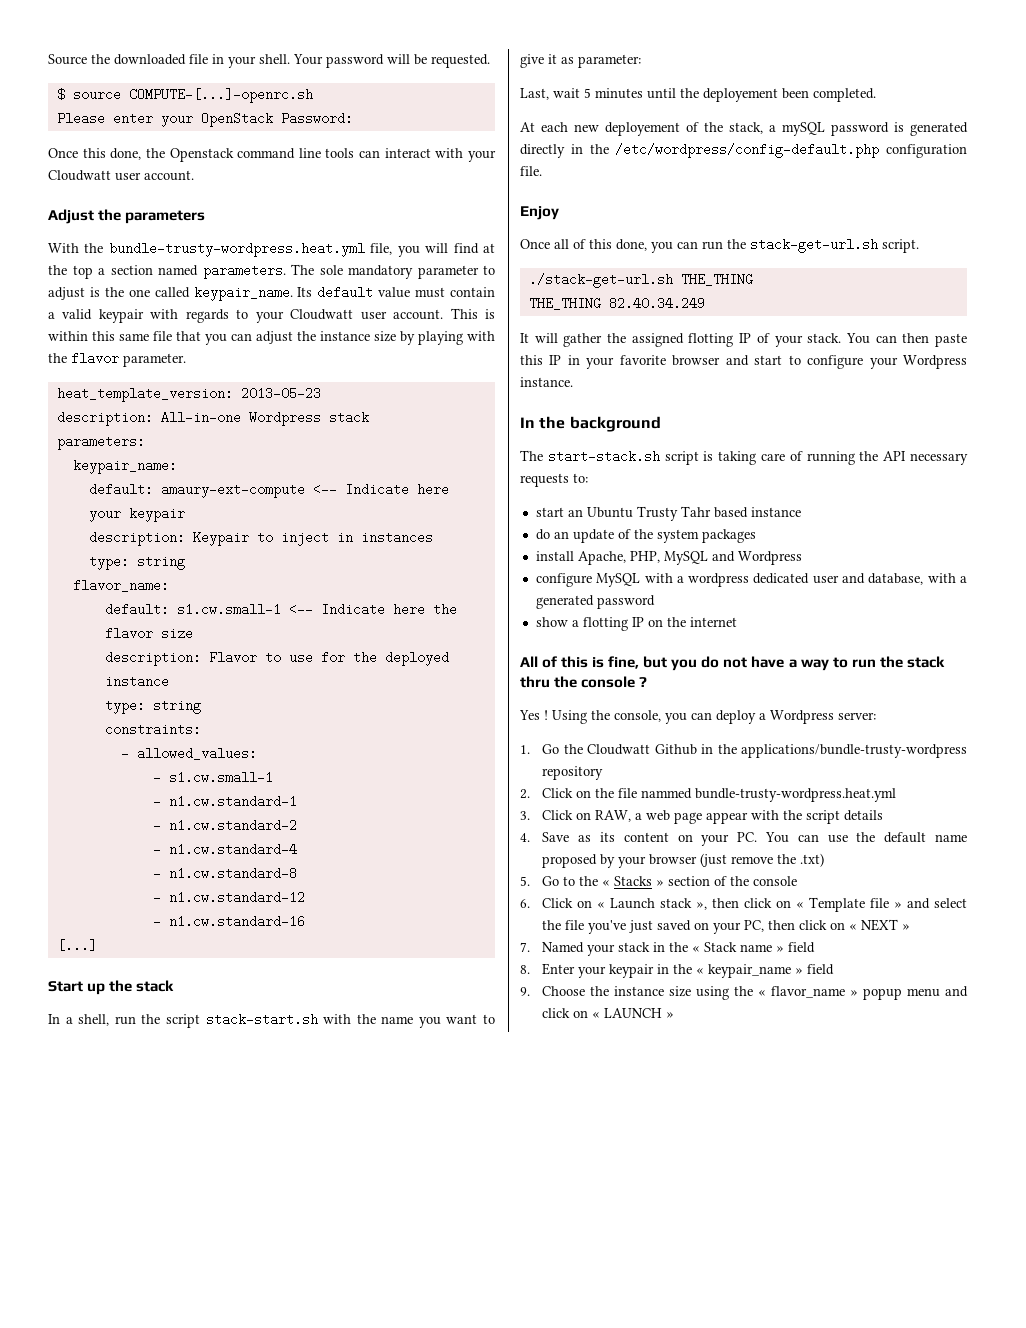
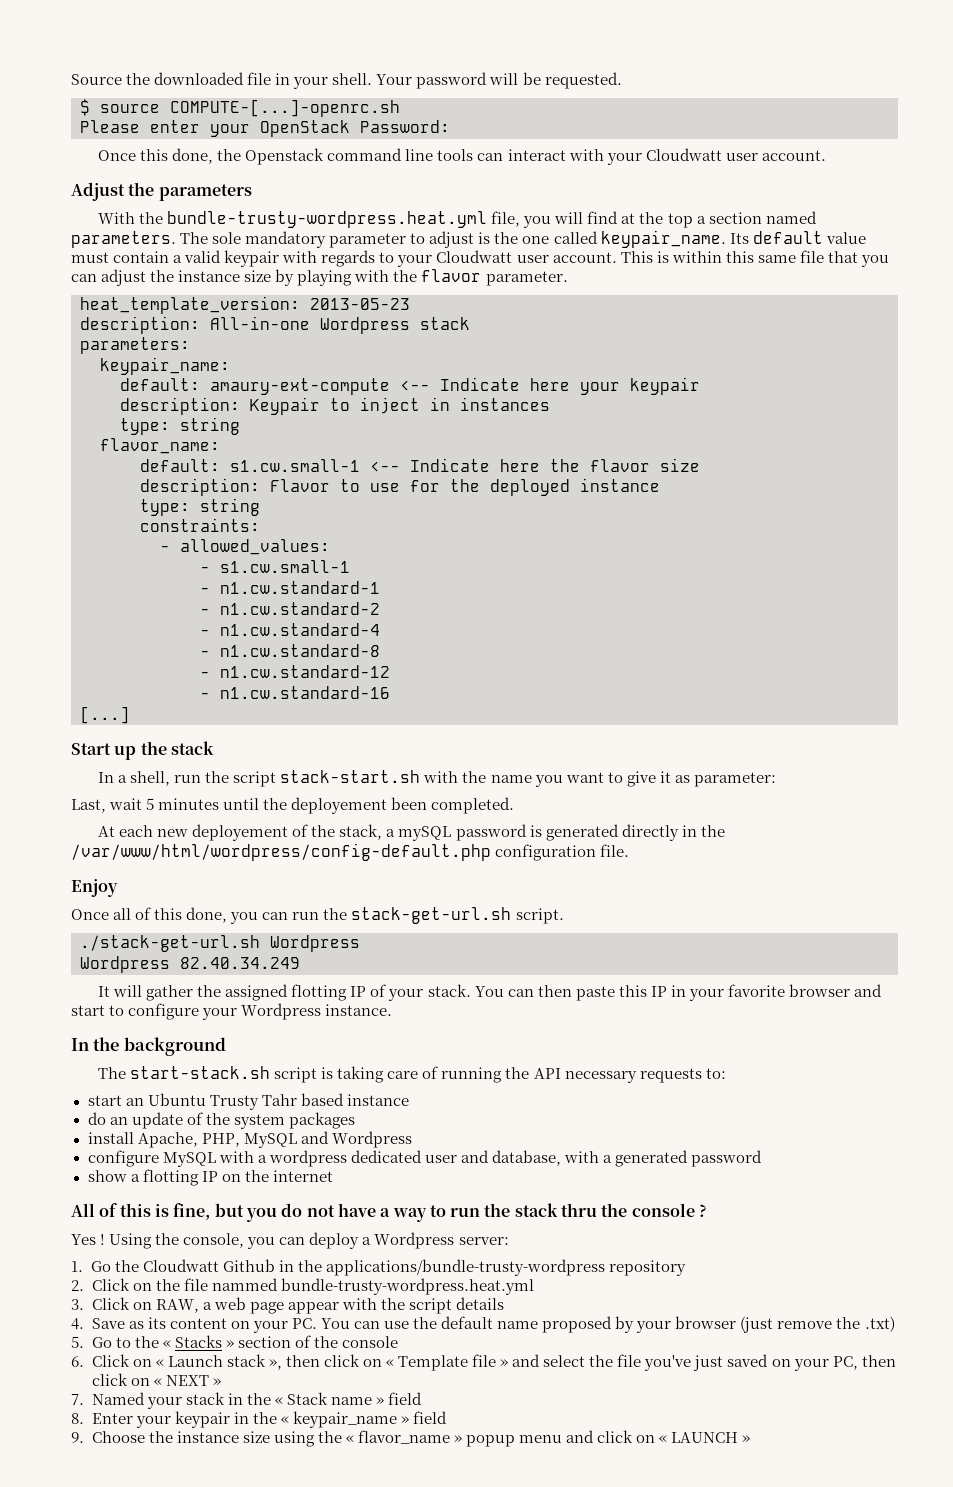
- At each new deployement of the stack, a mySQL password is generated directly in the /etc/wordpress/config-default.php configuration file.
+ At each new deployement of the stack, a mySQL password is generated directly in the /var/www/html/wordpress/config-default.php configuration file.
- ./stack-get-url.sh THE_THING
- THE_THING 82.40.34.249
+ ./stack-get-url.sh Wordpress
+ Wordpress 82.40.34.249

